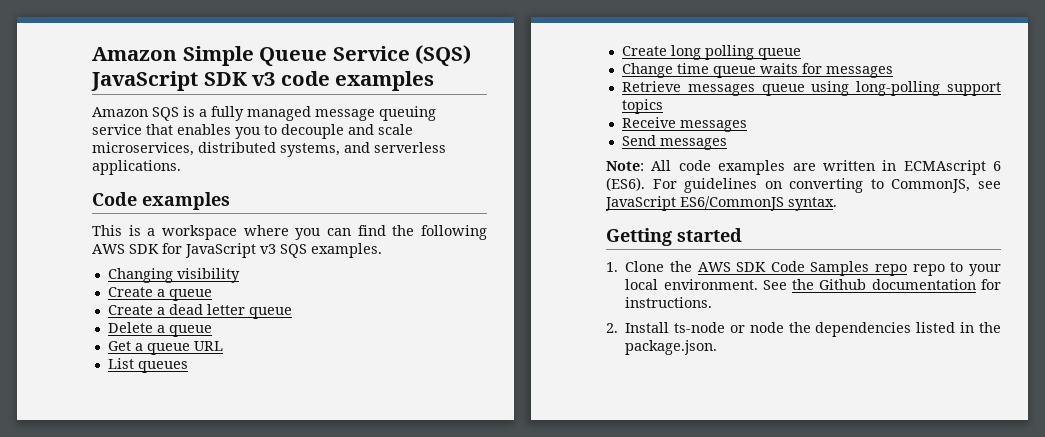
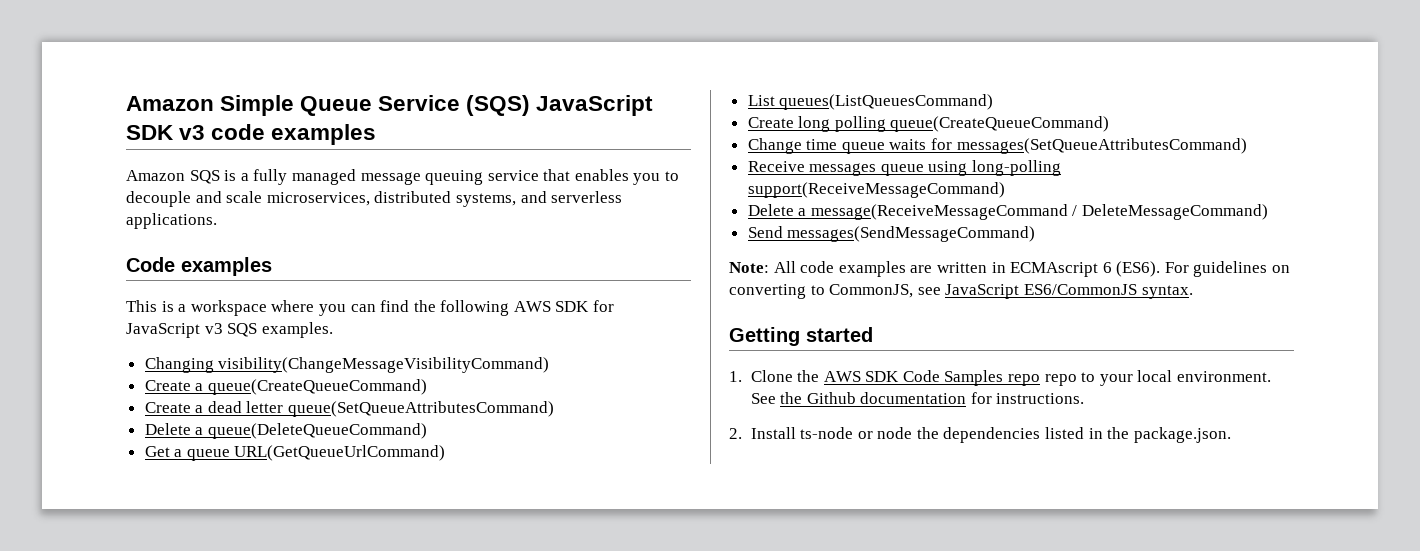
- Changing visibility
- Create a queue
+ Changing visibility(ChangeMessageVisibilityCommand)
+ Create a queue(CreateQueueCommand)
- Create a dead letter queue
- Delete a queue
+ Create a dead letter queue(SetQueueAttributesCommand)
+ Delete a queue(DeleteQueueCommand)
- Get a queue URL
+ Get a queue URL(GetQueueUrlCommand)
- List queues
+ List queues(ListQueuesCommand)
- Create long polling queue
+ Create long polling queue(CreateQueueCommand)
- Change time queue waits for messages
- Retrieve messages queue using long-polling support topics
- Receive messages
+ Change time queue waits for messages(SetQueueAttributesCommand)
+ Receive messages queue using long-polling support(ReceiveMessageCommand)
+ Delete a message(ReceiveMessageCommand / DeleteMessageCommand)
- Send messages
+ Send messages(SendMessageCommand)

